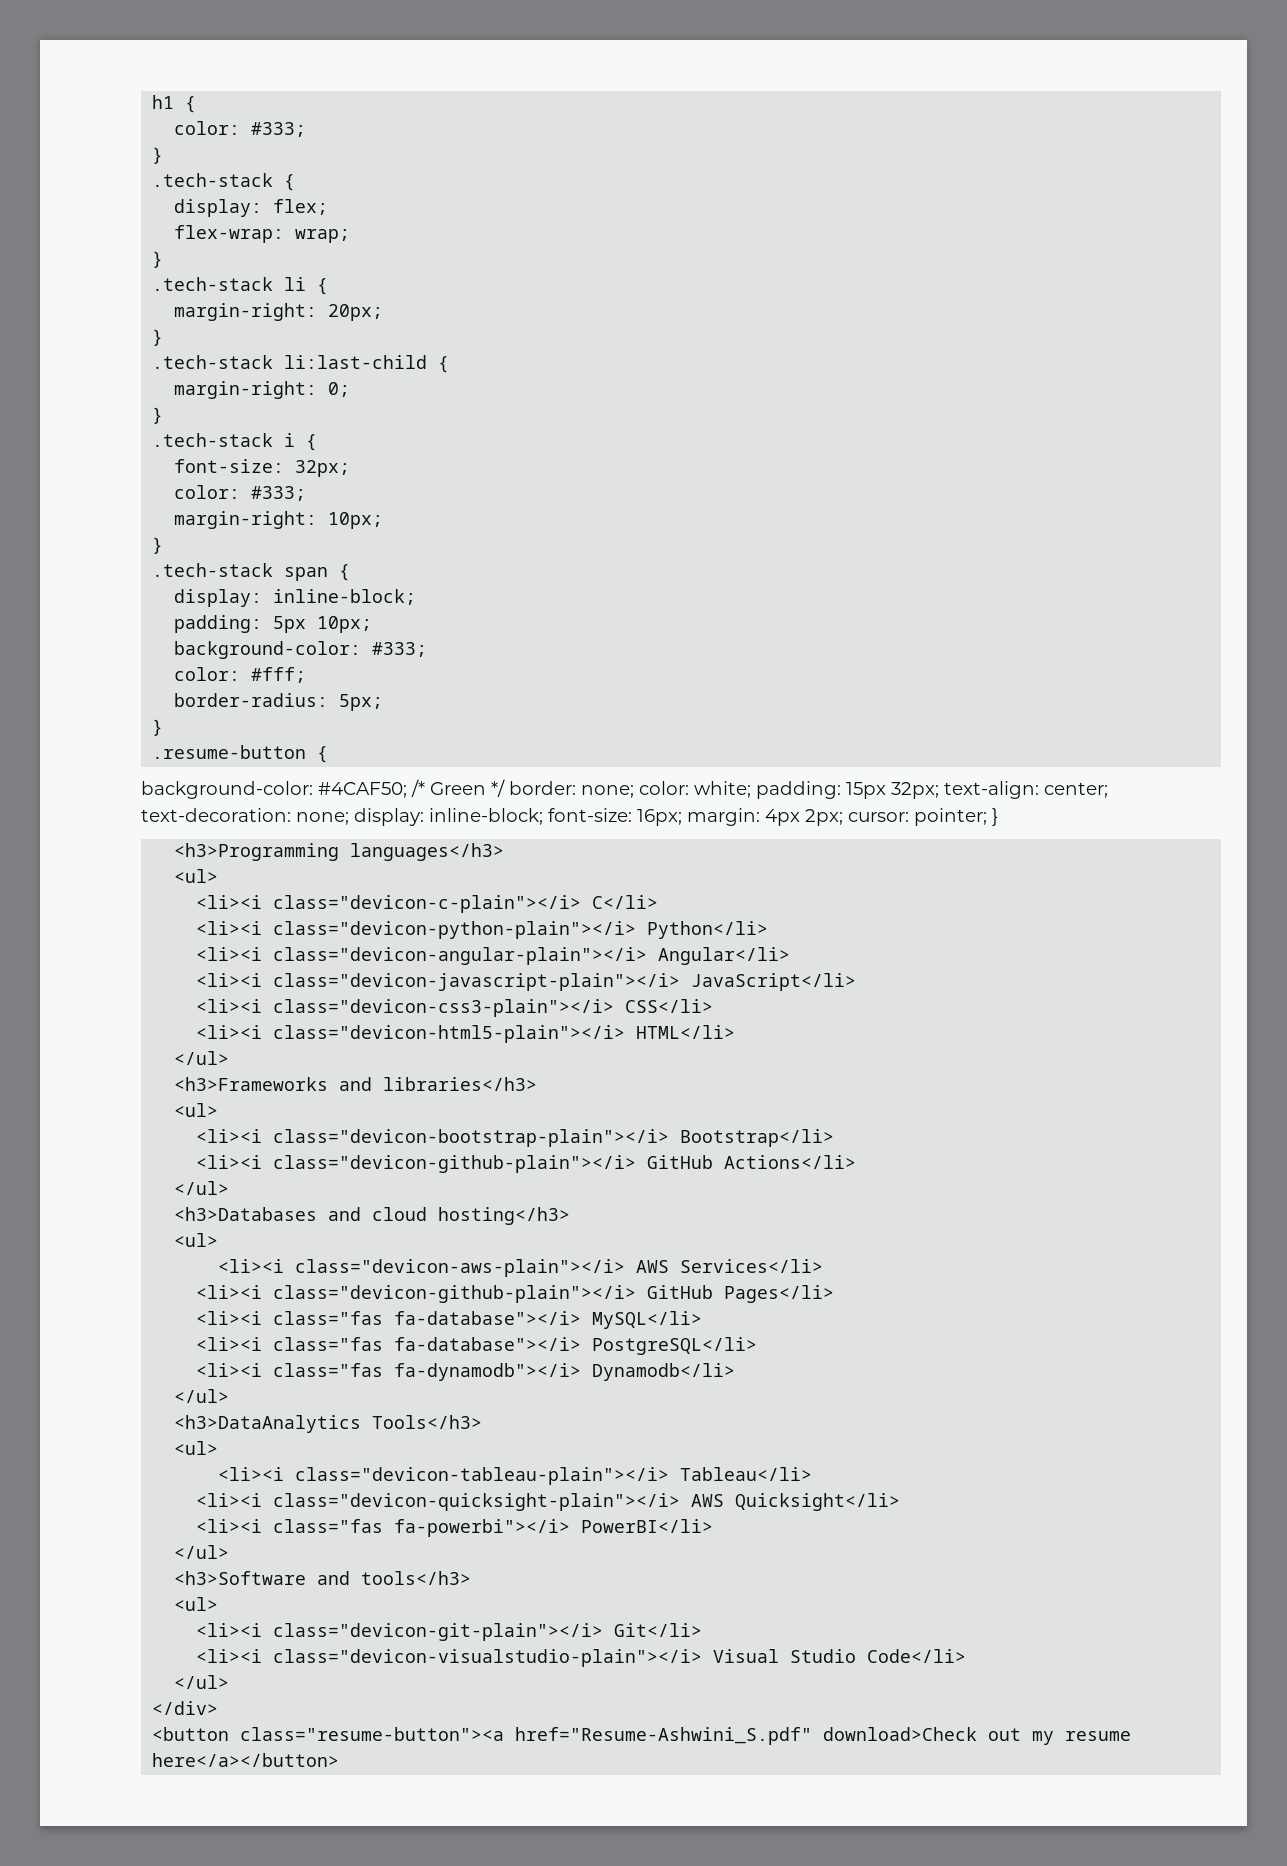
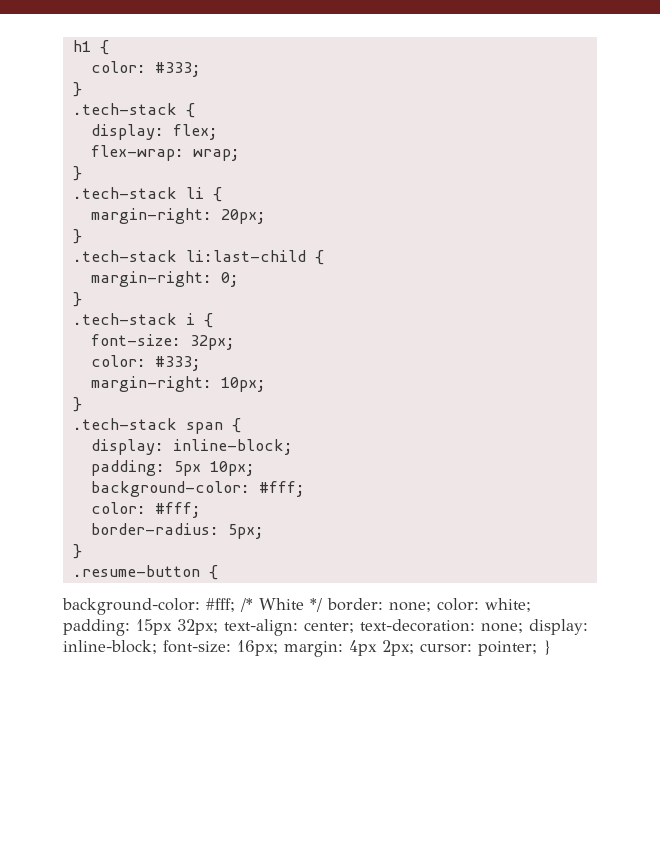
  padding: 5px 10px;
- background-color: #333;
+ background-color: #fff;
- background-color: #4CAF50; /* Green */ border: none; color: white; padding: 15px 32px; text-align: center; text-decoration: none; display: inline-block; font-size: 16px; margin: 4px 2px; cursor: pointer; }
+ background-color: #fff; /* White */ border: none; color: white; padding: 15px 32px; text-align: center; text-decoration: none; display: inline-block; font-size: 16px; margin: 4px 2px; cursor: pointer; }
- <h3>Programming languages</h3>
- <ul>
- <li><i class="devicon-c-plain"></i> C</li>
- <li><i class="devicon-python-plain"></i> Python</li>
- <li><i class="devicon-angular-plain"></i> Angular</li>
- <li><i class="devicon-javascript-plain"></i> JavaScript</li>
- <li><i class="devicon-css3-plain"></i> CSS</li>
- <li><i class="devicon-html5-plain"></i> HTML</li>
- </ul>
- <h3>Frameworks and libraries</h3>
- <ul>
- <li><i class="devicon-bootstrap-plain"></i> Bootstrap</li>
- <li><i class="devicon-github-plain"></i> GitHub Actions</li>
- </ul>
- <h3>Databases and cloud hosting</h3>
- <ul>
- <li><i class="devicon-aws-plain"></i> AWS Services</li>
- <li><i class="devicon-github-plain"></i> GitHub Pages</li>
- <li><i class="fas fa-database"></i> MySQL</li>
- <li><i class="fas fa-database"></i> PostgreSQL</li>
- <li><i class="fas fa-dynamodb"></i> Dynamodb</li>
- </ul>
- <h3>DataAnalytics Tools</h3>
- <ul>
- <li><i class="devicon-tableau-plain"></i> Tableau</li>
- <li><i class="devicon-quicksight-plain"></i> AWS Quicksight</li>
- <li><i class="fas fa-powerbi"></i> PowerBI</li>
- </ul>
- <h3>Software and tools</h3>
- <ul>
- <li><i class="devicon-git-plain"></i> Git</li>
- <li><i class="devicon-visualstudio-plain"></i> Visual Studio Code</li>
- </ul>
- </div>
- <button class="resume-button"><a href="Resume-Ashwini_S.pdf" download>Check out my resume here</a></button>

